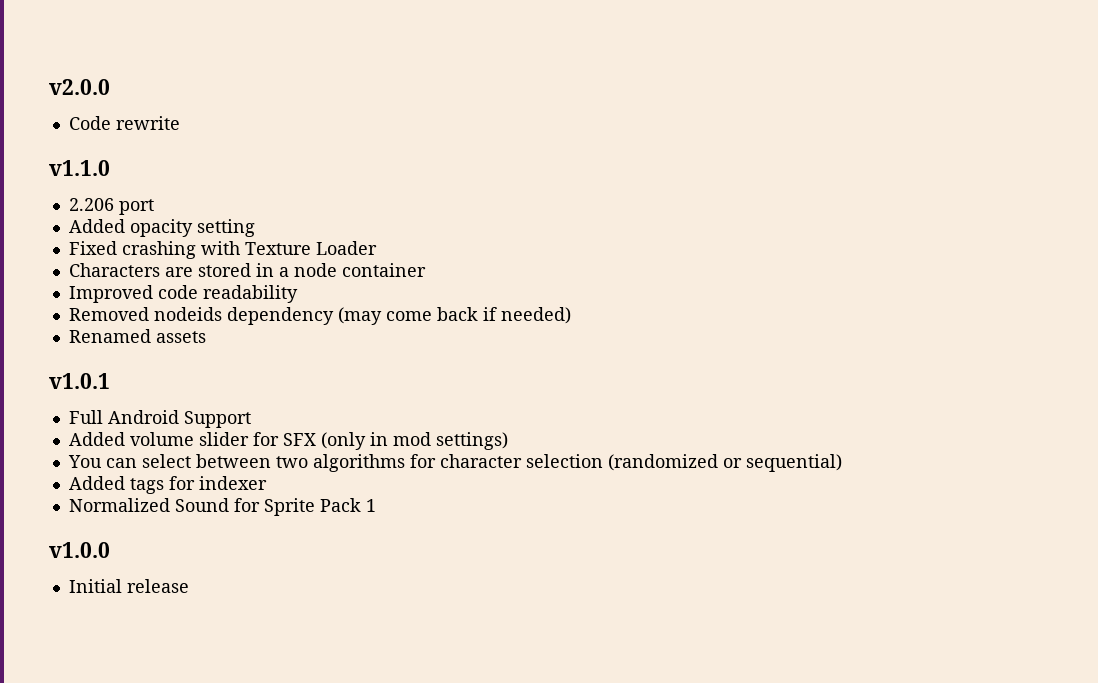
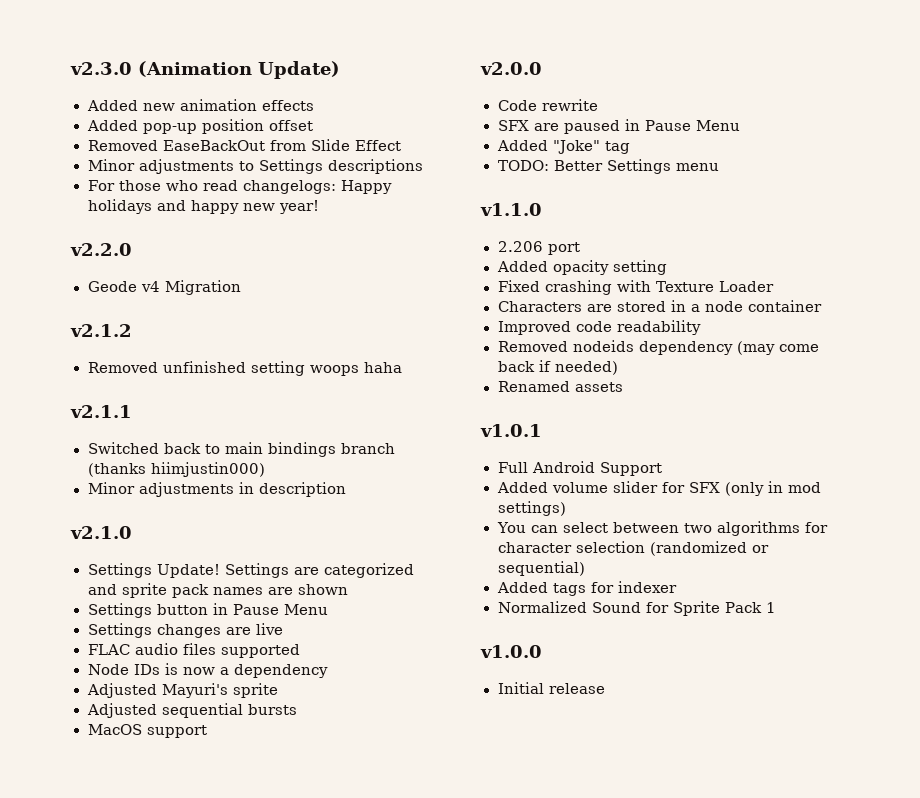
+ v2.3.0 (Animation Update)
+ Added new animation effects
+ Added pop-up position offset
+ Removed EaseBackOut from Slide Effect
+ Minor adjustments to Settings descriptions
+ For those who read changelogs: Happy holidays and happy new year!
+ v2.2.0
+ Geode v4 Migration
+ v2.1.2
+ Removed unfinished setting woops haha
+ v2.1.1
+ Switched back to main bindings branch (thanks hiimjustin000)
+ Minor adjustments in description
+ v2.1.0
+ Settings Update! Settings are categorized and sprite pack names are shown
+ Settings button in Pause Menu
+ Settings changes are live
+ FLAC audio files supported
+ Node IDs is now a dependency
+ Adjusted Mayuri's sprite
+ Adjusted sequential bursts
+ MacOS support
  v2.0.0
  Code rewrite
+ SFX are paused in Pause Menu
+ Added "Joke" tag
+ TODO: Better Settings menu

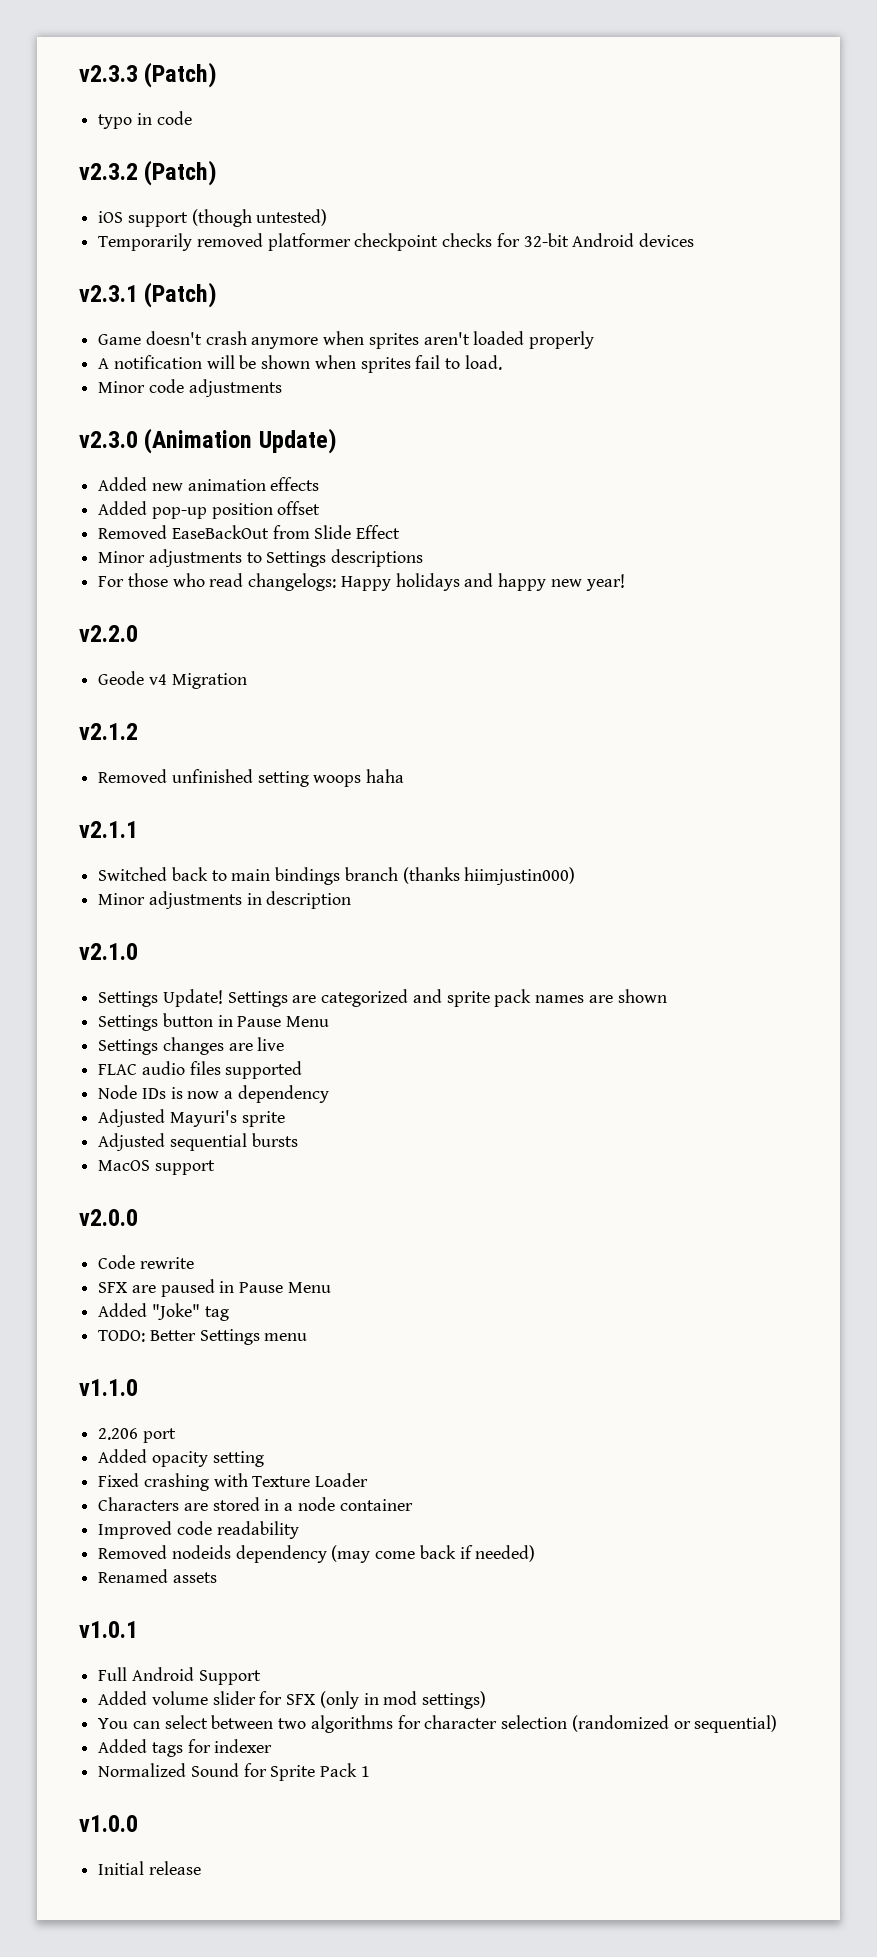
+ v2.3.3 (Patch)
+ typo in code
+ v2.3.2 (Patch)
+ iOS support (though untested)
+ Temporarily removed platformer checkpoint checks for 32-bit Android devices
+ v2.3.1 (Patch)
+ Game doesn't crash anymore when sprites aren't loaded properly
+ A notification will be shown when sprites fail to load.
+ Minor code adjustments

